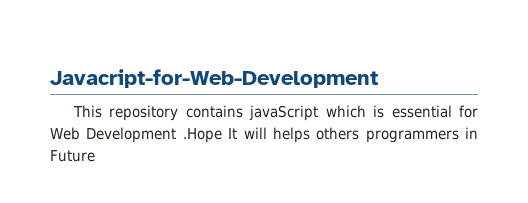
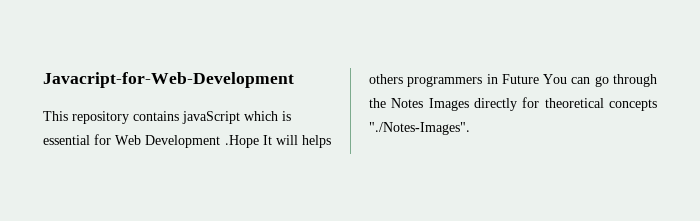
- This repository contains javaScript which is essential for Web Development .Hope It will helps others programmers in Future
+ This repository contains javaScript which is essential for Web Development .Hope It will helps others programmers in Future You can go through the Notes Images directly for theoretical concepts "./Notes-Images".

